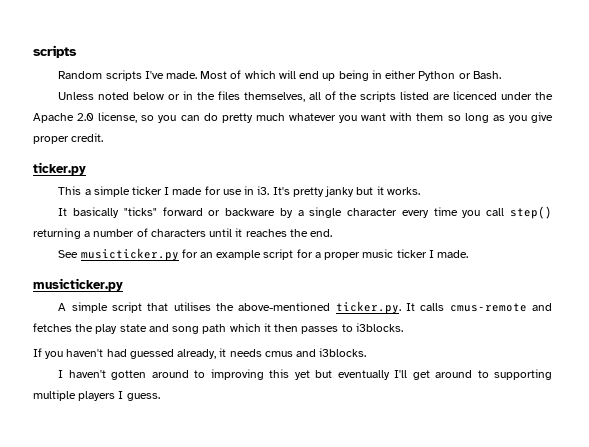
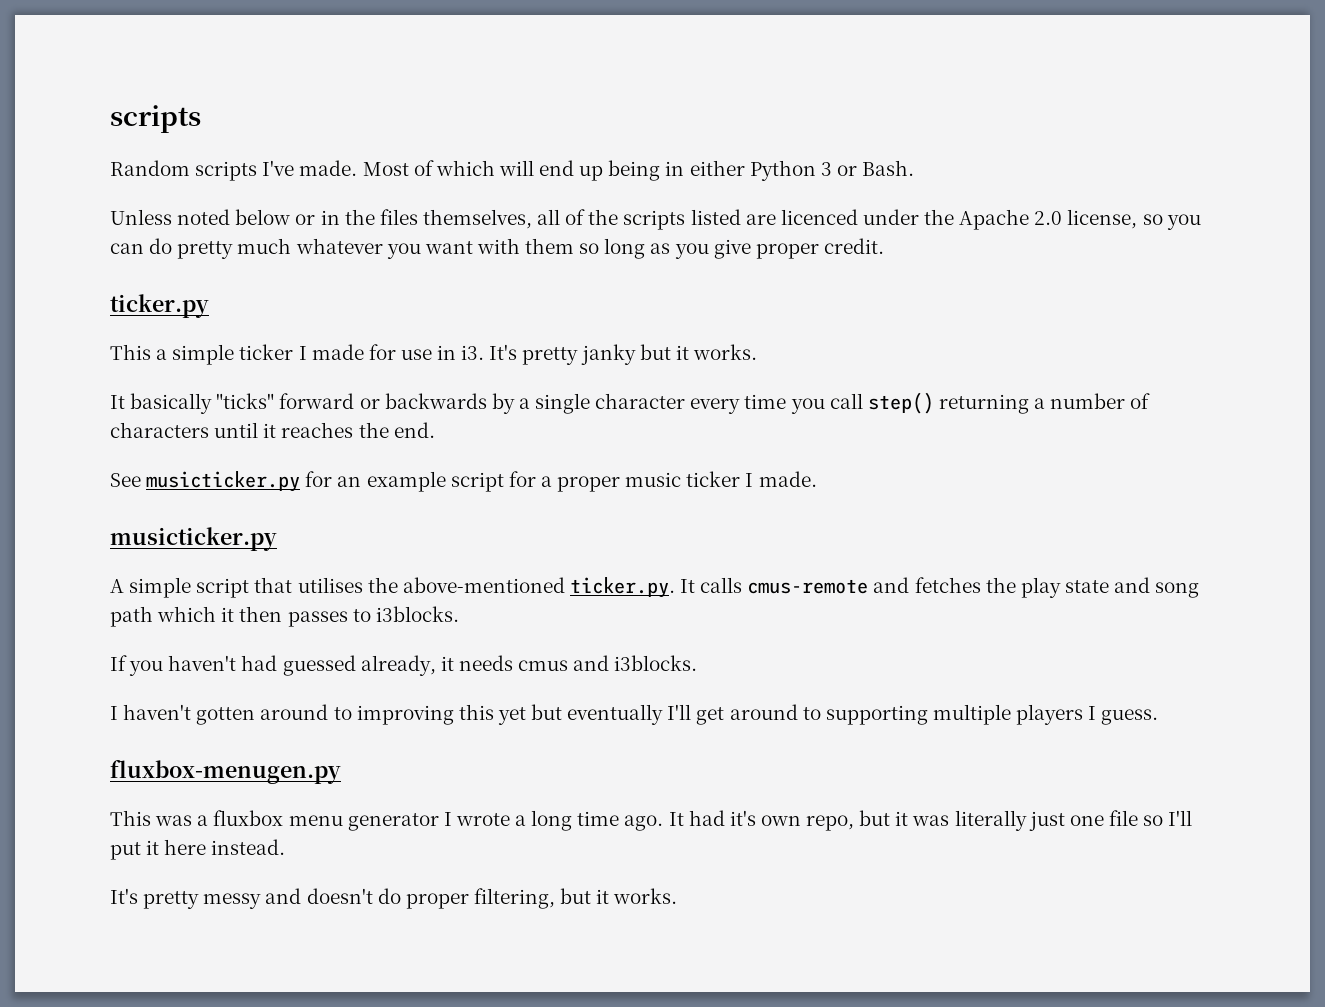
- Most of which will end up being in either Python or Bash.
+ Most of which will end up being in either Python 3 or Bash.
- It basically "ticks" forward or backware by a single character every time you call step() returning a number of characters until it reaches the end.
+ It basically "ticks" forward or backwards by a single character every time you call step() returning a number of characters until it reaches the end.
+ fluxbox-menugen.py
+ This was a fluxbox menu generator I wrote a long time ago. It had it's own repo, but it was literally just one file so I'll put it here instead.
+ It's pretty messy and doesn't do proper filtering, but it works.

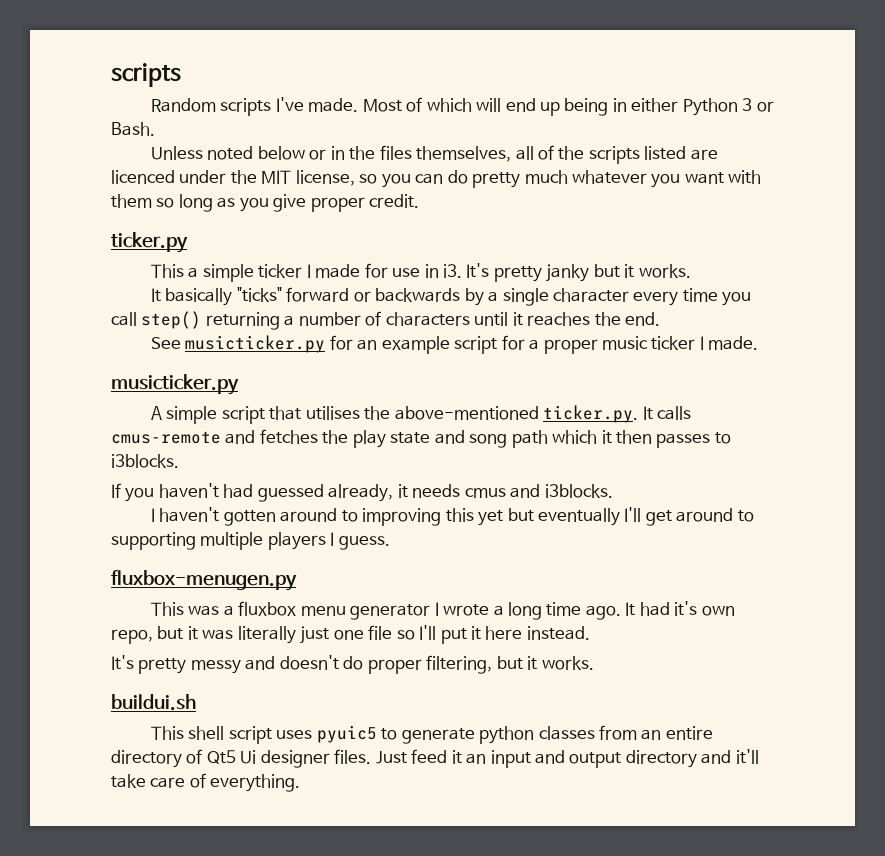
- Unless noted below or in the files themselves, all of the scripts listed are licenced under the Apache 2.0 license, so you can do pretty much whatever you want with them so long as you give proper credit.
+ Unless noted below or in the files themselves, all of the scripts listed are licenced under the MIT license, so you can do pretty much whatever you want with them so long as you give proper credit.
+ buildui.sh
+ This shell script uses pyuic5 to generate python classes from an entire directory of Qt5 Ui designer files. Just feed it an input and output directory and it'll take care of everything.

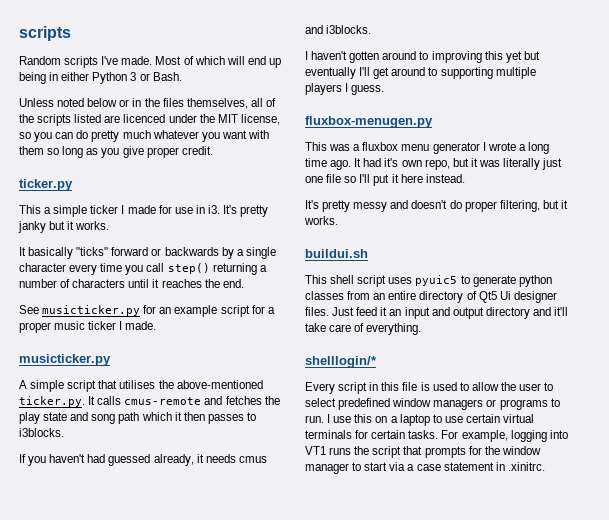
+ shelllogin/*
+ Every script in this file is used to allow the user to select predefined window managers or programs to run. I use this on a laptop to use certain virtual terminals for certain tasks. For example, logging into VT1 runs the script that prompts for the window manager to start via a case statement in .xinitrc.

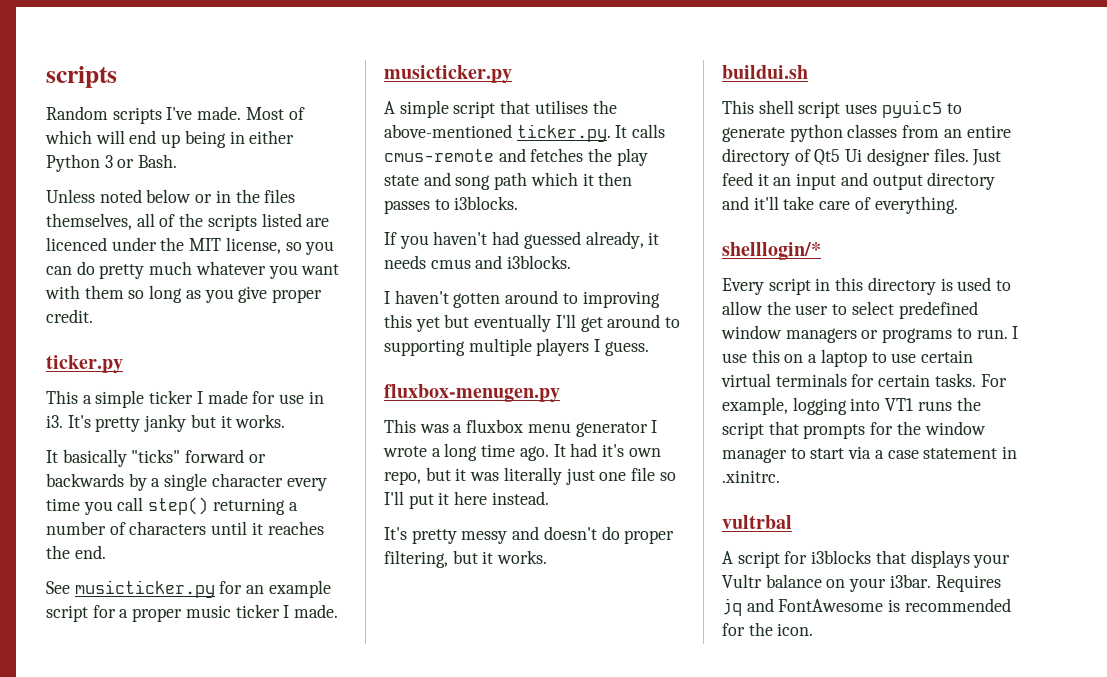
- Every script in this file is used to allow the user to select predefined window managers or programs to run.
+ Every script in this directory is used to allow the user to select predefined window managers or programs to run.
+ vultrbal
+ A script for i3blocks that displays your Vultr balance on your i3bar. Requires jq and FontAwesome is recommended for the icon.

